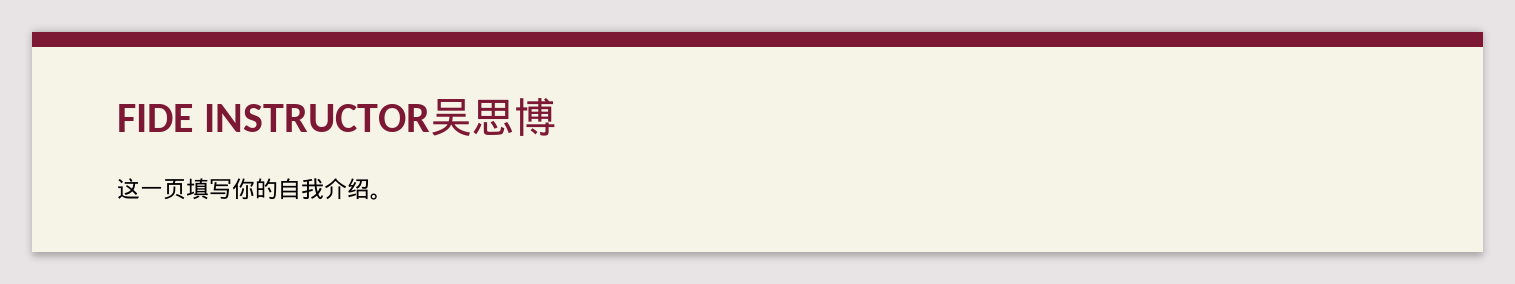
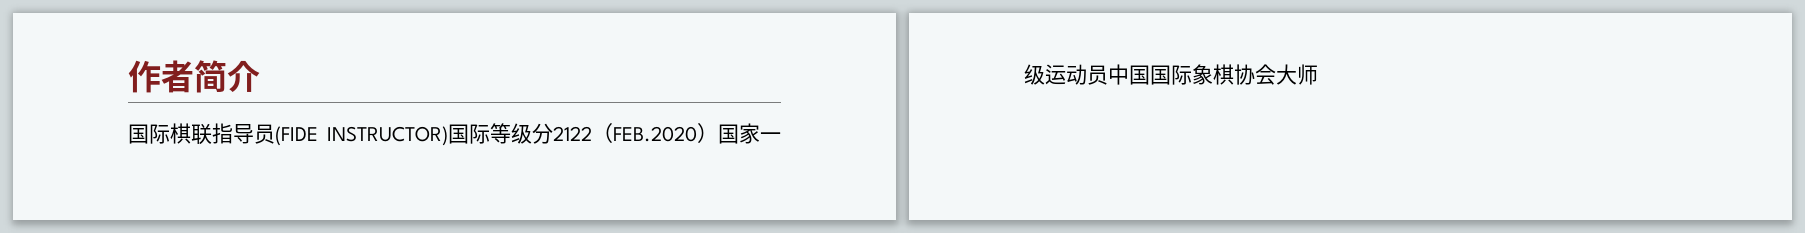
- FIDE INSTRUCTOR吴思博
- 这一页填写你的自我介绍。
+ 作者简介
+ 国际棋联指导员(FIDE INSTRUCTOR)国际等级分2122（FEB.2020）国家一级运动员中国国际象棋协会大师

